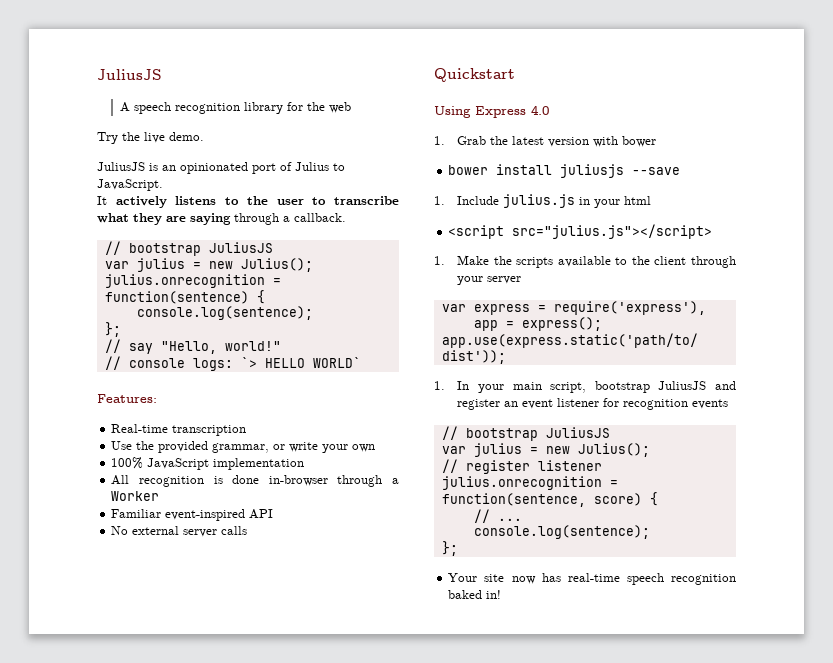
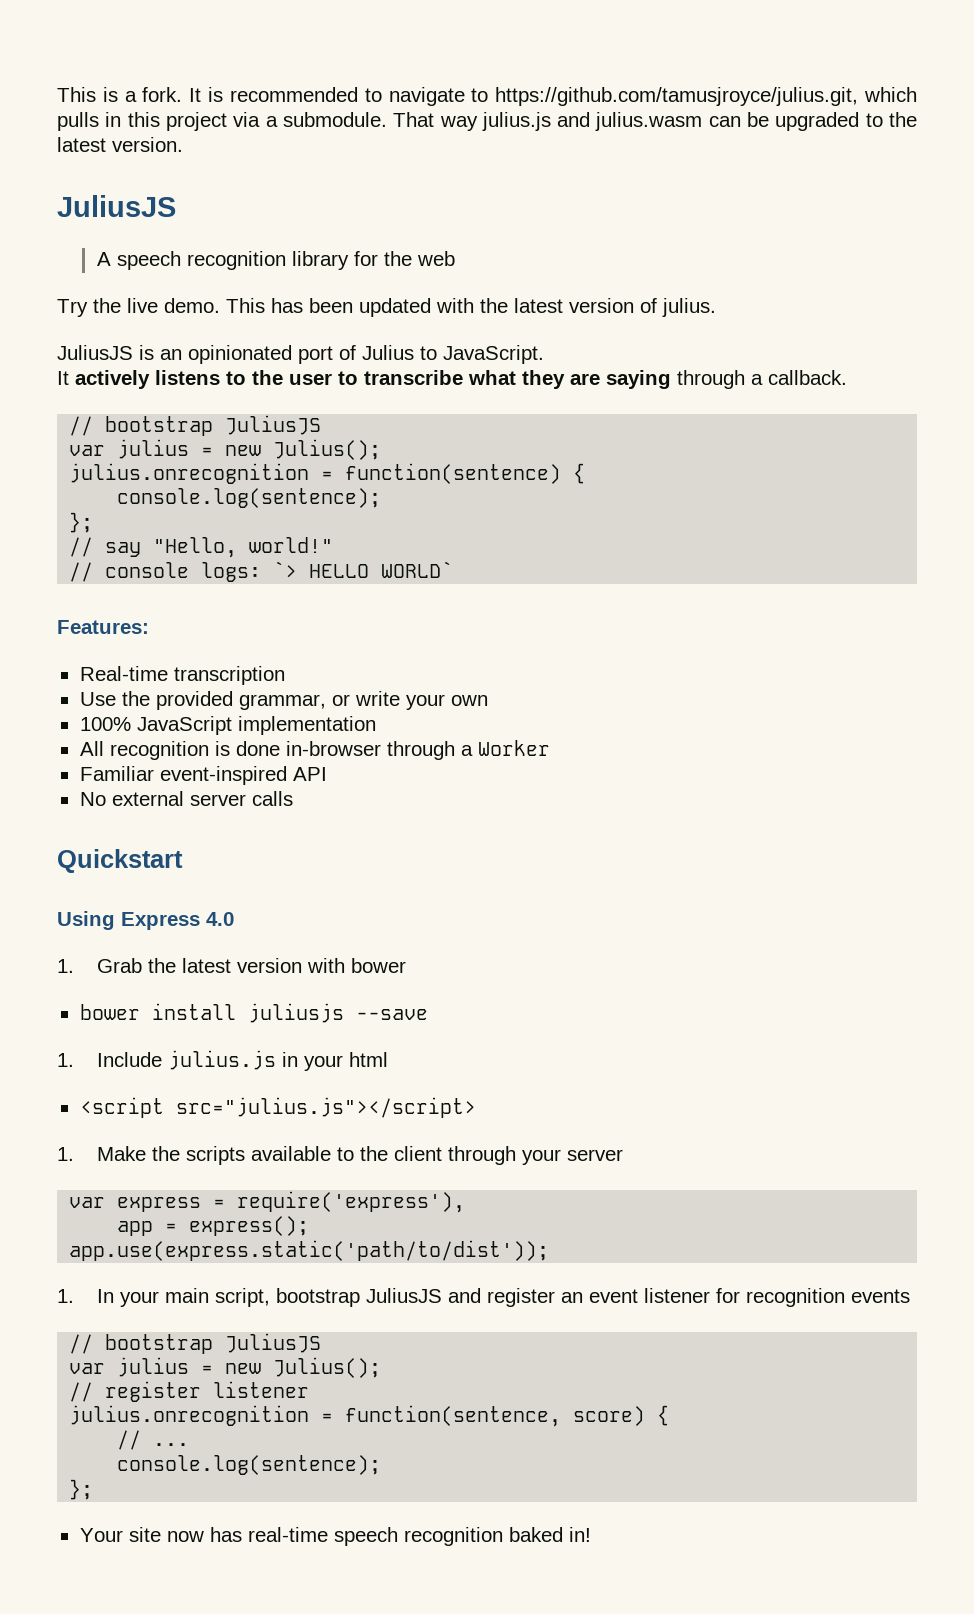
+ This is a fork. It is recommended to navigate to https://github.com/tamusjroyce/julius.git, which pulls in this project via a submodule. That way julius.js and julius.wasm can be upgraded to the latest version.
+ This has been updated with the latest version of julius.

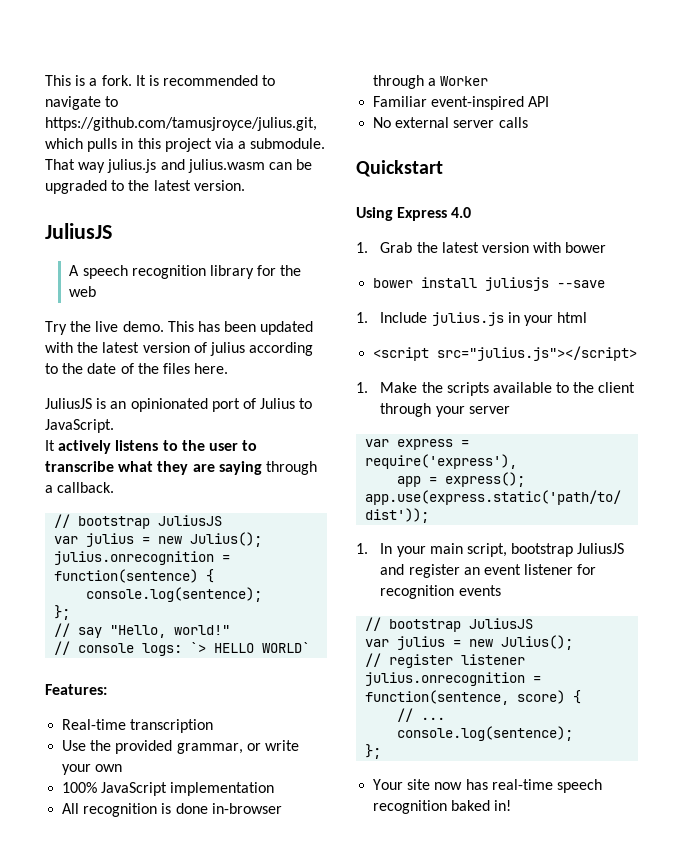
- This has been updated with the latest version of julius.
+ This has been updated with the latest version of julius according to the date of the files here.

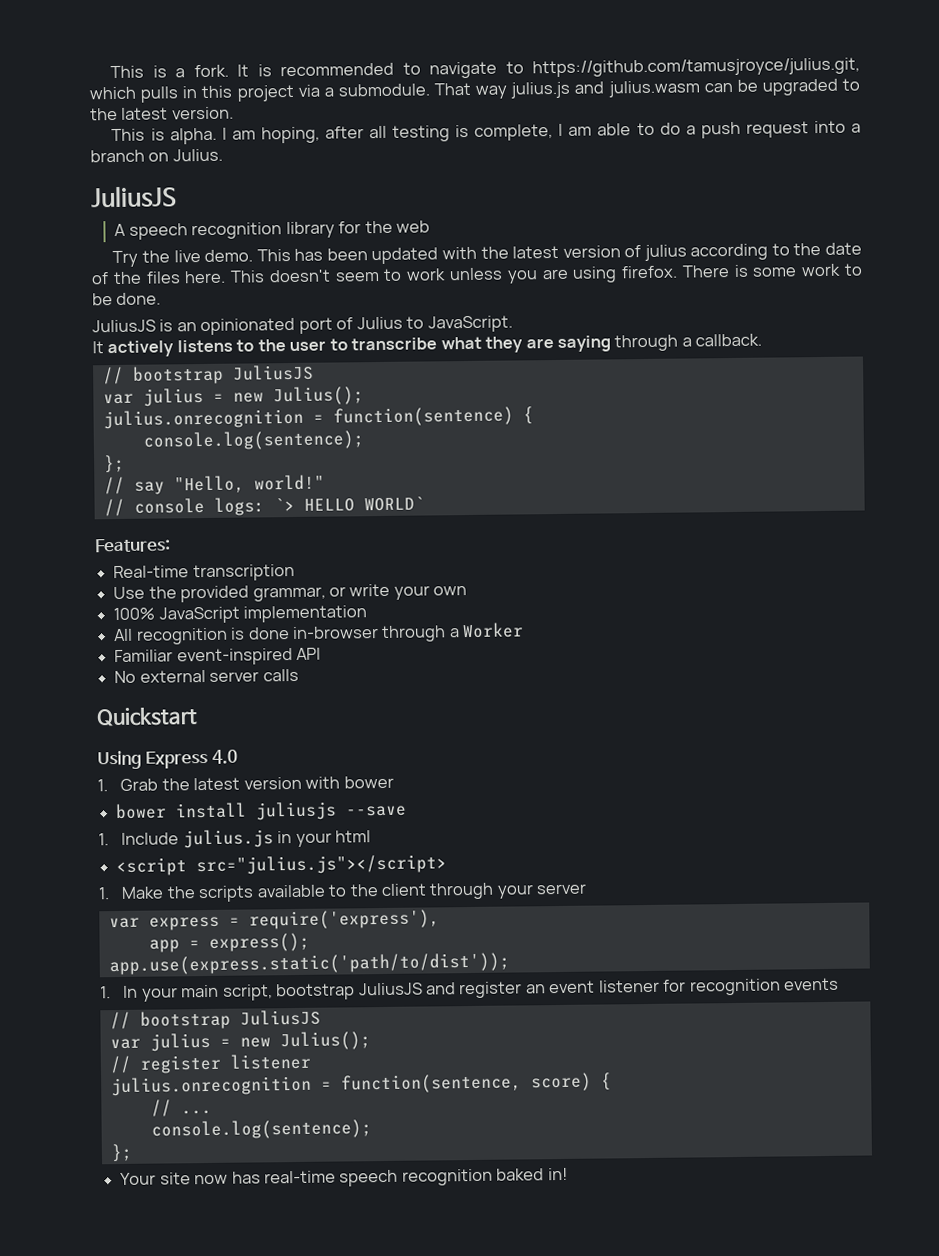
+ This is alpha. I am hoping, after all testing is complete, I am able to do a push request into a branch on Julius.
+ This doesn't seem to work unless you are using firefox. There is some work to be done.

